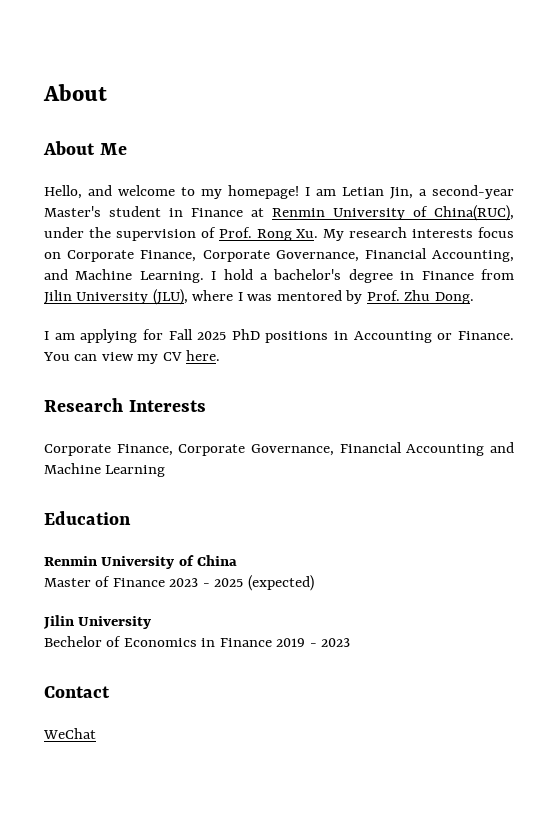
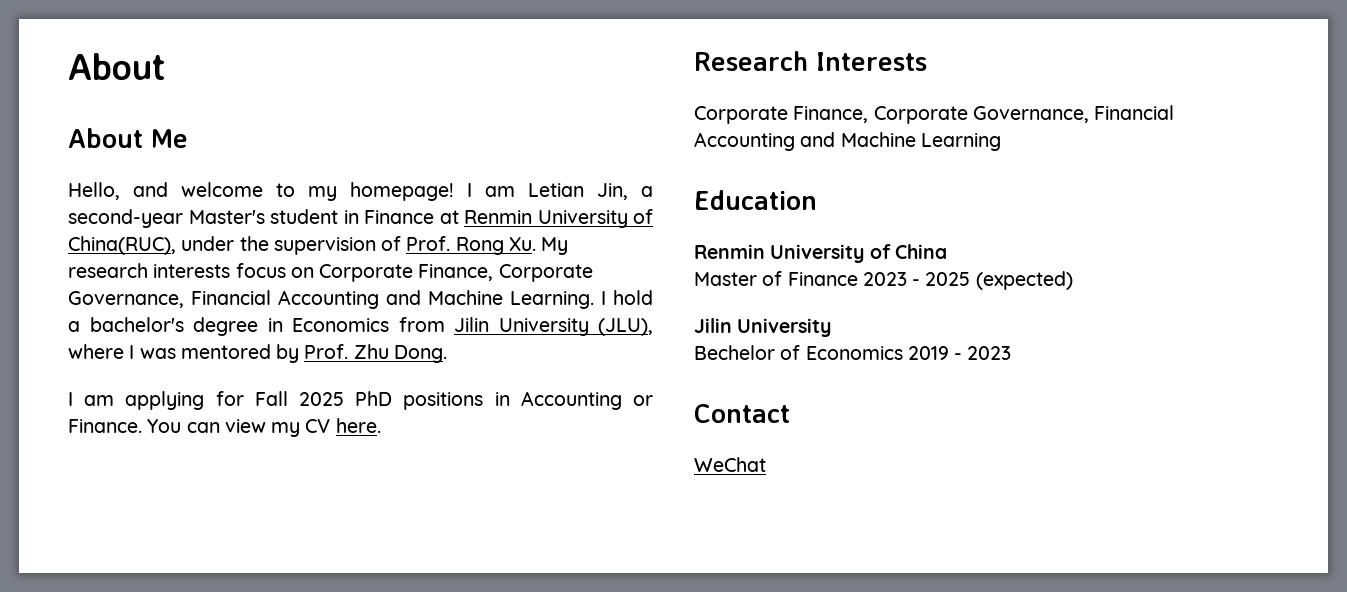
- I am Letian Jin, a second-year Master's student in Finance at Renmin University of China(RUC), under the supervision of Prof. Rong Xu. My research interests focus on Corporate Finance, Corporate Governance, Financial Accounting, and Machine Learning.
+ I am Letian Jin, a second-year Master's student in Finance at Renmin University of China(RUC), under the supervision of Prof. Rong Xu. My research interests focus on Corporate Finance, Corporate Governance, Financial Accounting and Machine Learning.
- I hold a bachelor's degree in Finance from Jilin University (JLU), where I was mentored by Prof. Zhu Dong.
+ I hold a bachelor's degree in Economics from Jilin University (JLU), where I was mentored by Prof. Zhu Dong.
- Bechelor of Economics in Finance 2019 - 2023
+ Bechelor of Economics 2019 - 2023

